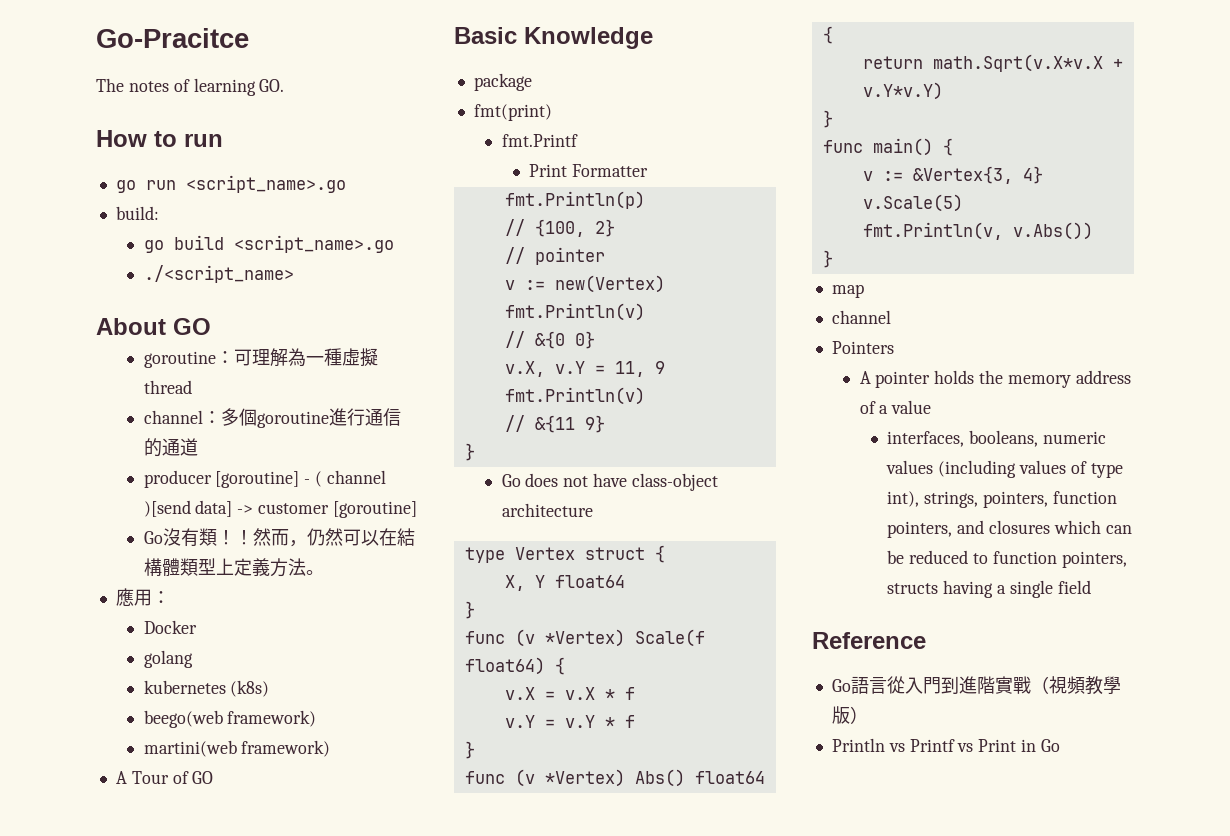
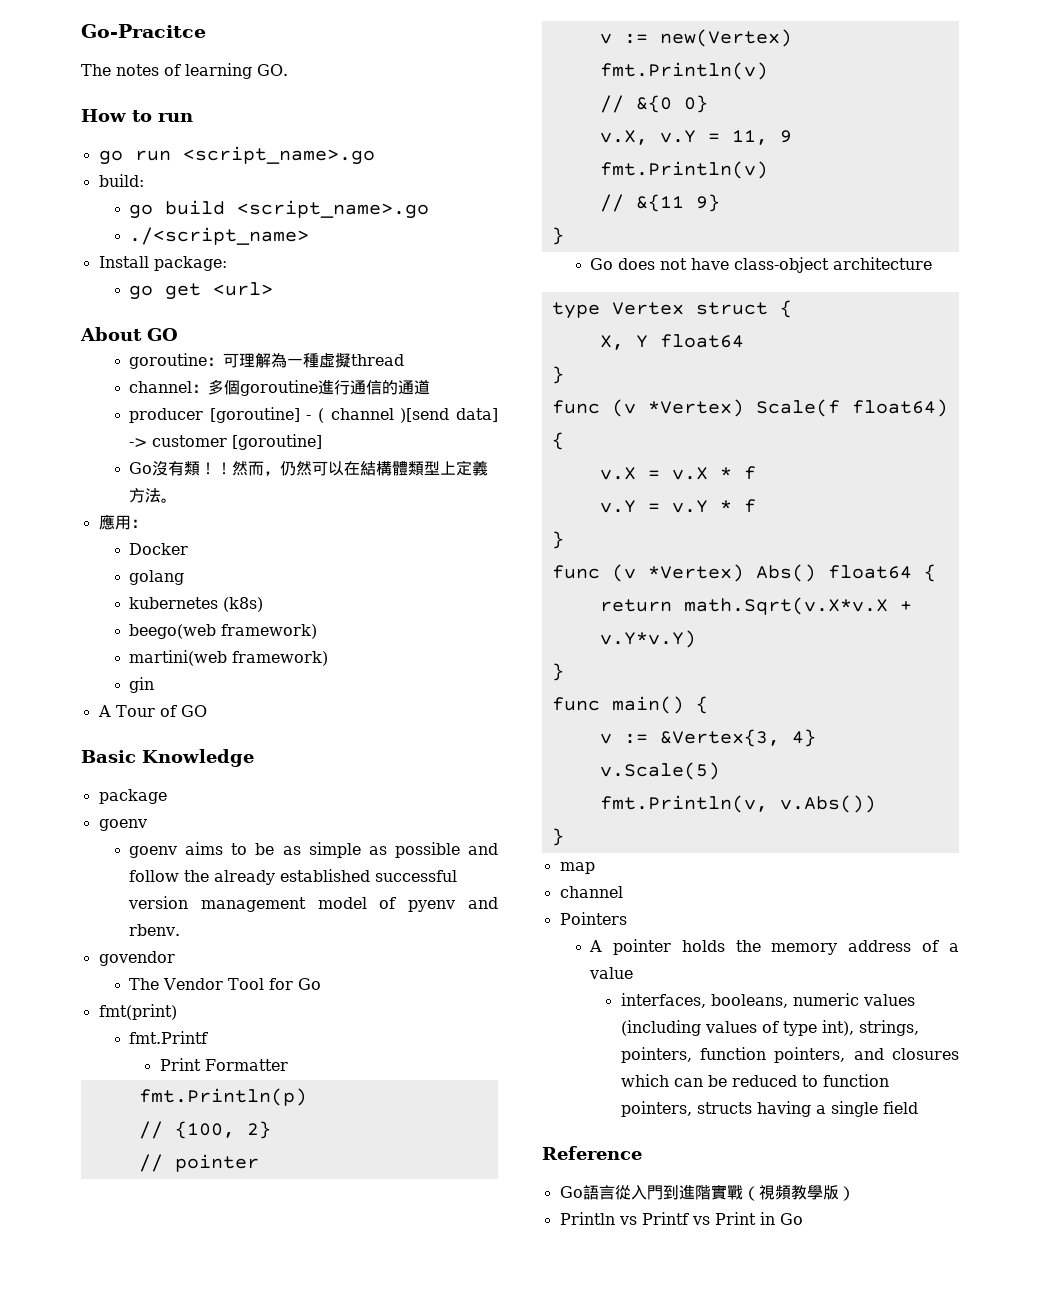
+ Install package:
+ go get <url>
+ gin
  package
+ goenv
+ goenv aims to be as simple as possible and follow the already established successful version management model of pyenv and rbenv.
+ govendor
+ The Vendor Tool for Go

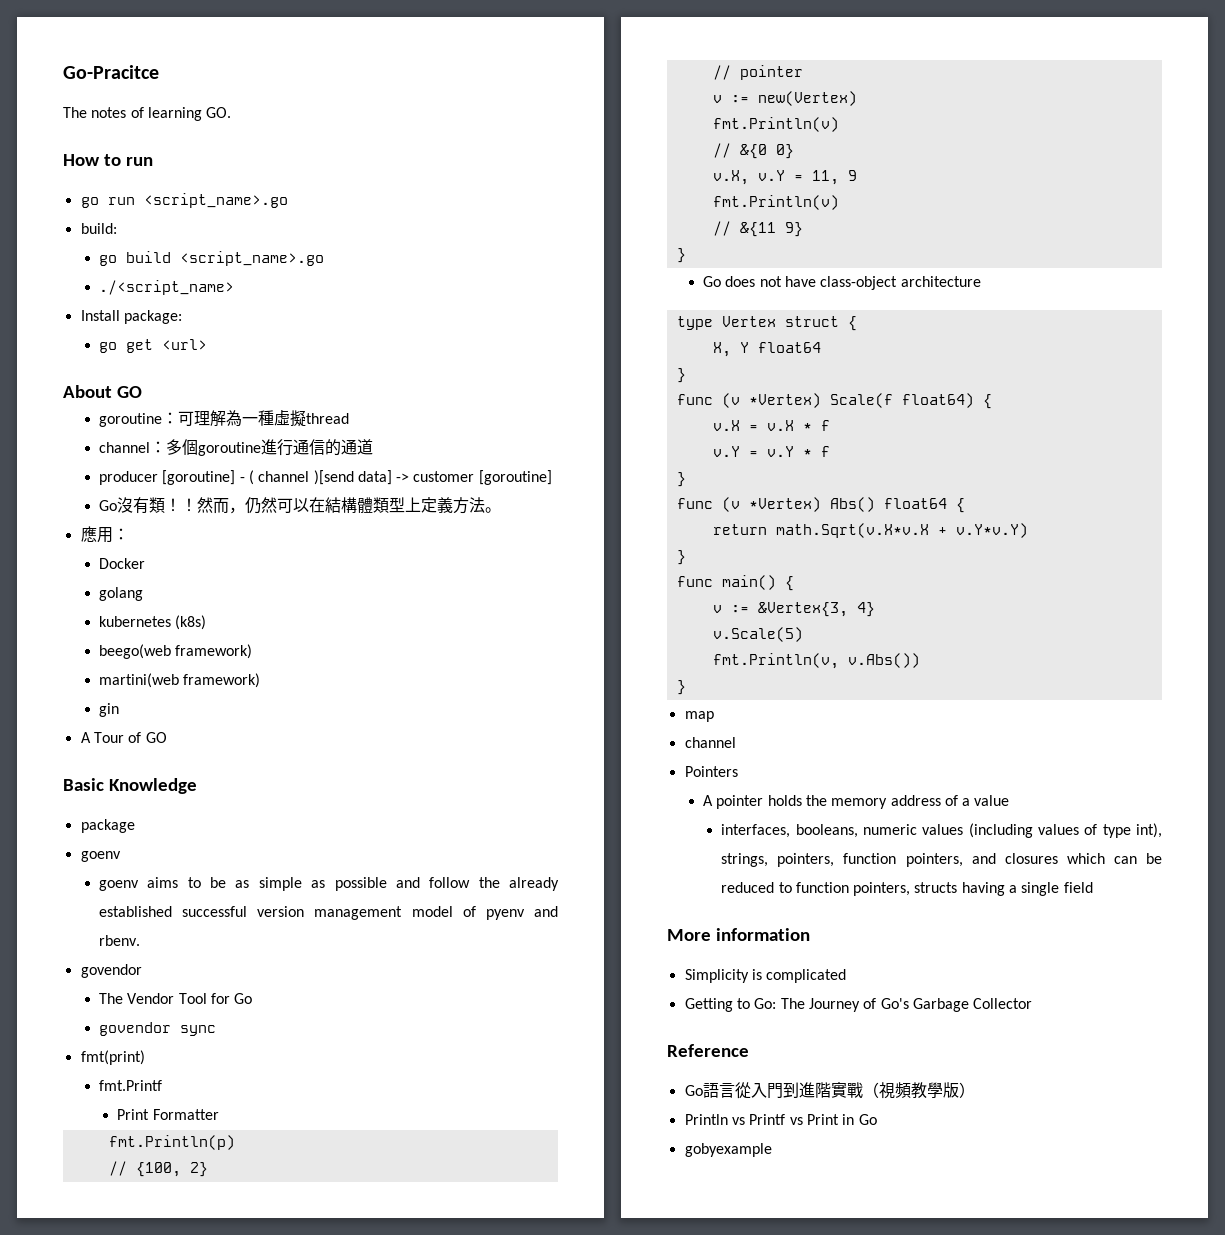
+ govendor sync
+ More information
+ Simplicity is complicated
+ Getting to Go: The Journey of Go's Garbage Collector
+ gobyexample

